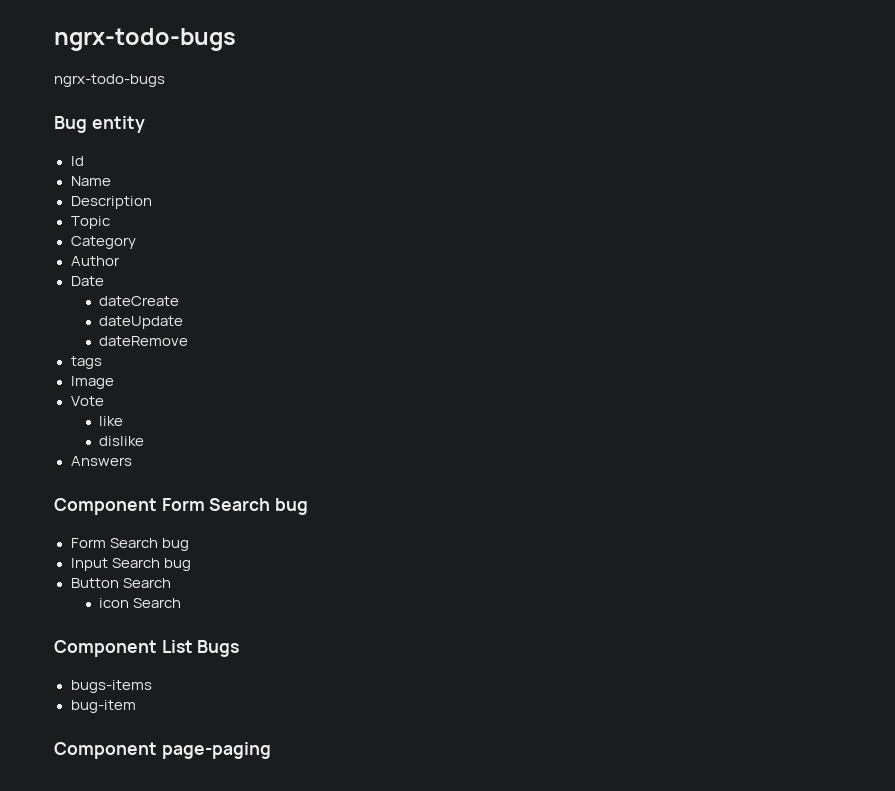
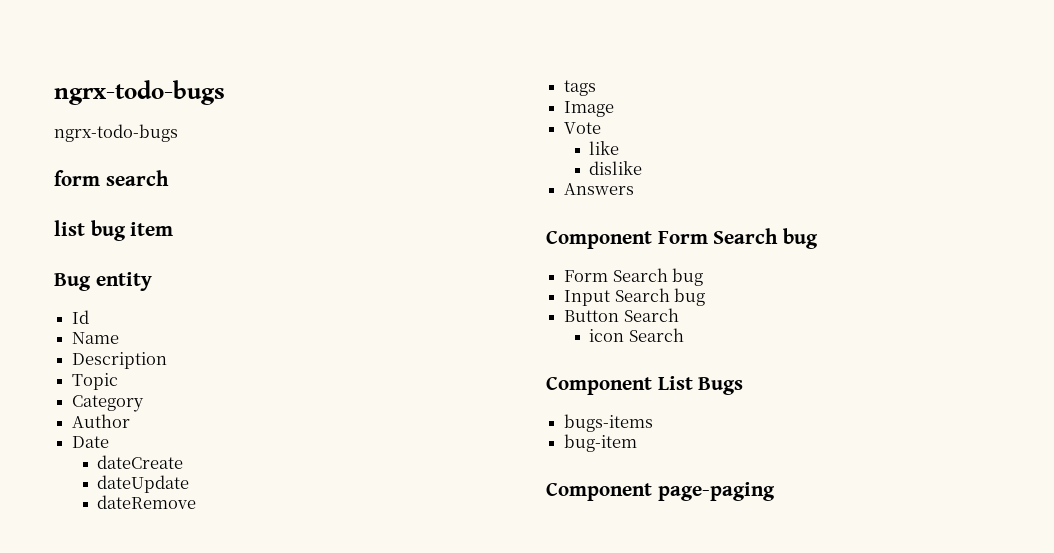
+ form search
+ list bug item

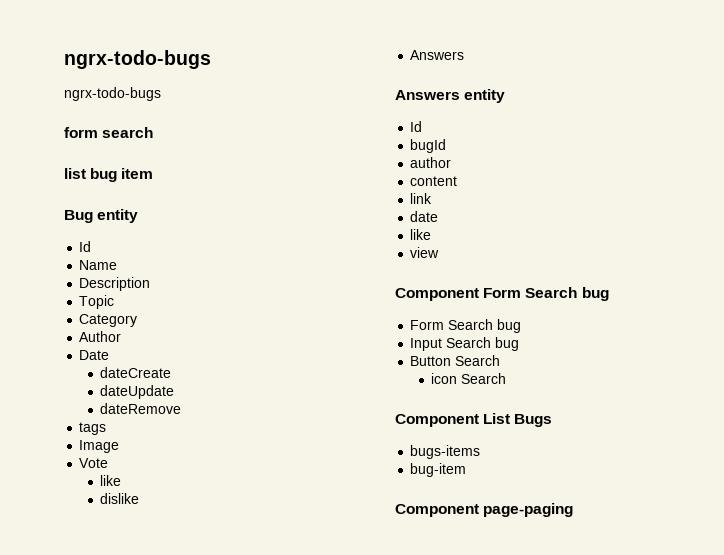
+ Answers entity
+ Id
+ bugId
+ author
+ content
+ link
+ date
+ like
+ view

